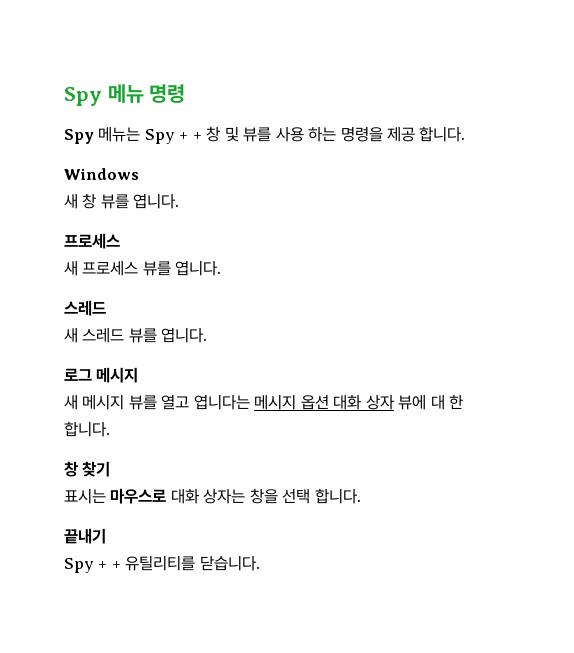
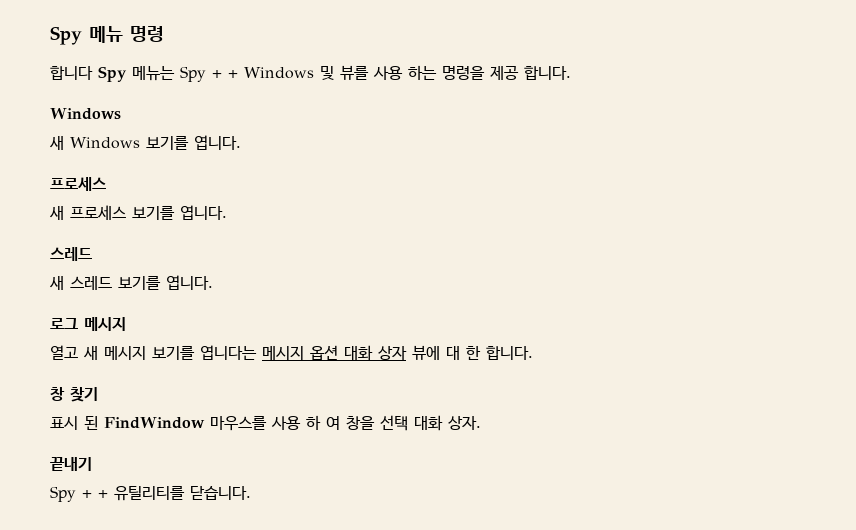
- Spy 메뉴는 Spy + + 창 및 뷰를 사용 하는 명령을 제공 합니다.
+ 합니다 Spy 메뉴는 Spy + + Windows 및 뷰를 사용 하는 명령을 제공 합니다.
- 새 창 뷰를 엽니다.
+ 새 Windows 보기를 엽니다.
- 새 프로세스 뷰를 엽니다.
+ 새 프로세스 보기를 엽니다.
- 새 스레드 뷰를 엽니다.
+ 새 스레드 보기를 엽니다.
- 새 메시지 뷰를 열고 엽니다는 메시지 옵션 대화 상자 뷰에 대 한 합니다.
+ 열고 새 메시지 보기를 엽니다는 메시지 옵션 대화 상자 뷰에 대 한 합니다.
- 표시는 마우스로 대화 상자는 창을 선택 합니다.
+ 표시 된 FindWindow 마우스를 사용 하 여 창을 선택 대화 상자.

